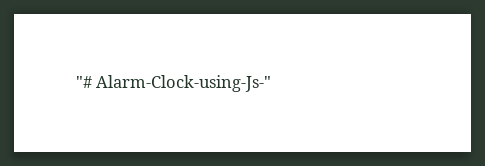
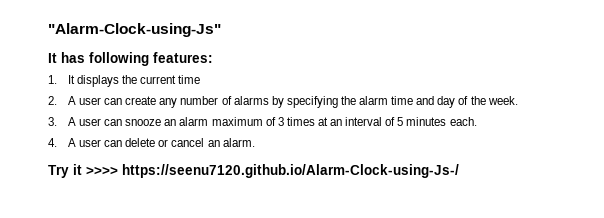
- "# Alarm-Clock-using-Js-"
+ "Alarm-Clock-using-Js"
+ It has following features:
+ 1. It displays the current time
+ 2. A user can create any number of alarms by specifying the alarm time and day of the week.
+ 3. A user can snooze an alarm maximum of 3 times at an interval of 5 minutes each.
+ 4. A user can delete or cancel an alarm.
+ Try it >>>> https://seenu7120.github.io/Alarm-Clock-using-Js-/

